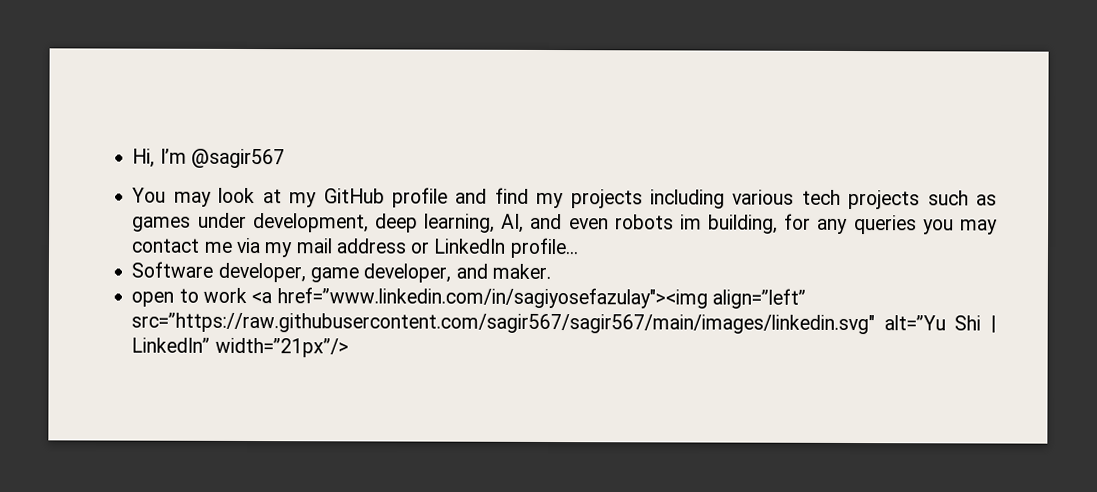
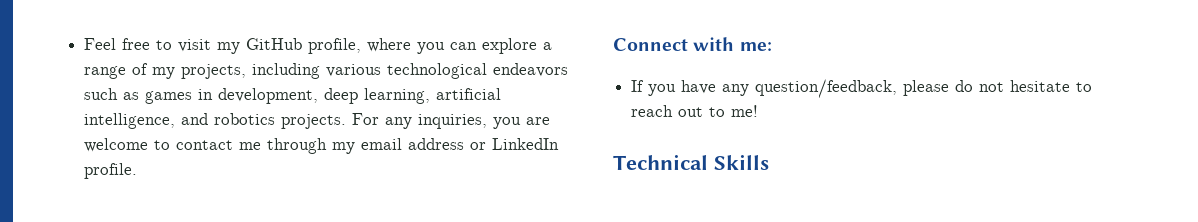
- Hi, I’m @sagir567
- You may look at my GitHub profile and find my projects including various tech projects such as games under development, deep learning, AI, and even robots im building, for any queries you may contact me via my mail address or LinkedIn profile...
- Software developer, game developer, and maker.
- open to work <a href=”www.linkedin.com/in/sagiyosefazulay"><img align=”left” src=”https://raw.githubusercontent.com/sagir567/sagir567/main/images/linkedin.svg" alt=”Yu Shi | LinkedIn” width=”21px”/>
+ Feel free to visit my GitHub profile, where you can explore a range of my projects, including various technological endeavors such as games in development, deep learning, artificial intelligence, and robotics projects. For any inquiries, you are welcome to contact me through my email address or LinkedIn profile.
+ Connect with me:
+ If you have any question/feedback, please do not hesitate to reach out to me!
+ Technical Skills

